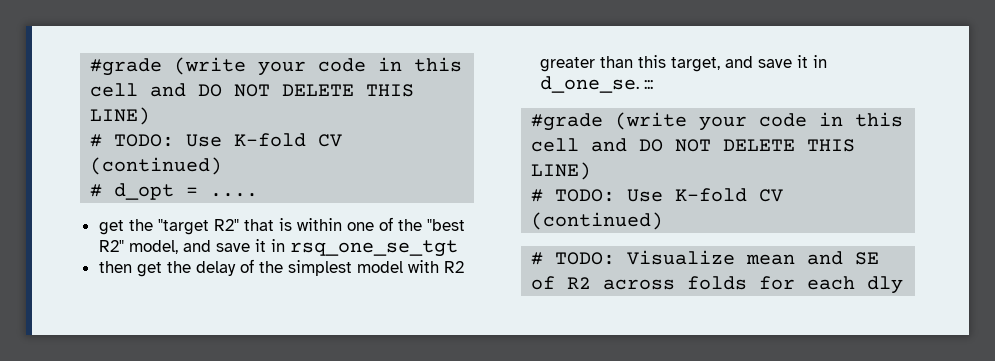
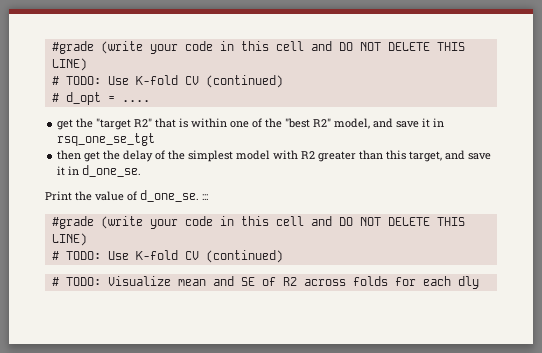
- then get the delay of the simplest model with R2 greater than this target, and save it in d_one_se. :::
+ then get the delay of the simplest model with R2 greater than this target, and save it in d_one_se.
+ Print the value of d_one_se. :::

